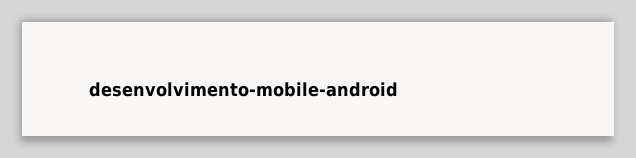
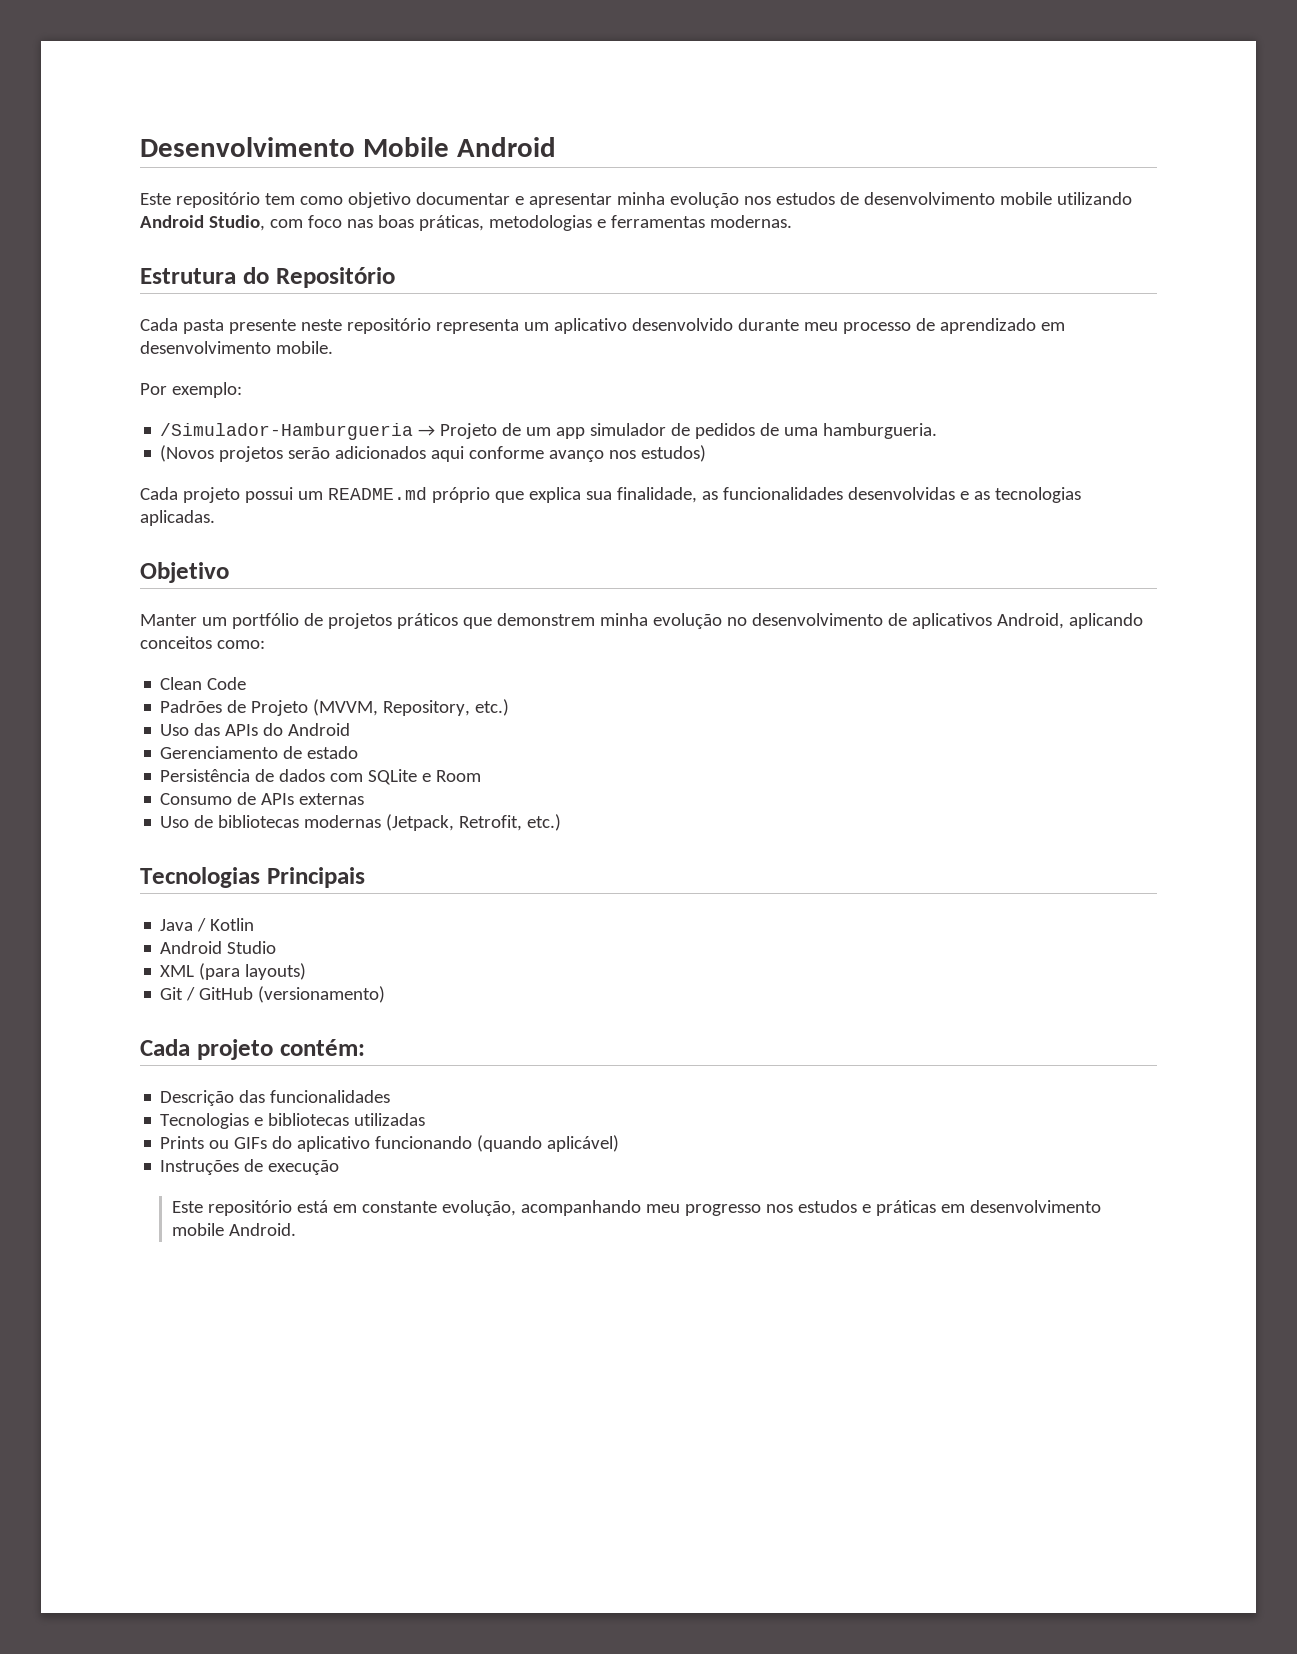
- desenvolvimento-mobile-android
+ Desenvolvimento Mobile Android
+ Este repositório tem como objetivo documentar e apresentar minha evolução nos estudos de desenvolvimento mobile utilizando Android Studio, com foco nas boas práticas, metodologias e ferramentas modernas.
+ Estrutura do Repositório
+ Cada pasta presente neste repositório representa um aplicativo desenvolvido durante meu processo de aprendizado em desenvolvimento mobile.
+ Por exemplo:
+ /Simulador-Hamburgueria → Projeto de um app simulador de pedidos de uma hamburgueria.
+ (Novos projetos serão adicionados aqui conforme avanço nos estudos)
+ Cada projeto possui um README.md próprio que explica sua finalidade, as funcionalidades desenvolvidas e as tecnologias aplicadas.
+ Objetivo
+ Manter um portfólio de projetos práticos que demonstrem minha evolução no desenvolvimento de aplicativos Android, aplicando conceitos como:
+ Clean Code
+ Padrões de Projeto (MVVM, Repository, etc.)
+ Uso das APIs do Android
+ Gerenciamento de estado
+ Persistência de dados com SQLite e Room
+ Consumo de APIs externas
+ Uso de bibliotecas modernas (Jetpack, Retrofit, etc.)
+ Tecnologias Principais
+ Java / Kotlin
+ Android Studio
+ XML (para layouts)
+ Git / GitHub (versionamento)
+ Cada projeto contém:
+ Descrição das funcionalidades
+ Tecnologias e bibliotecas utilizadas
+ Prints ou GIFs do aplicativo funcionando (quando aplicável)
+ Instruções de execução
+ Este repositório está em constante evolução, acompanhando meu progresso nos estudos e práticas em desenvolvimento mobile Android.

